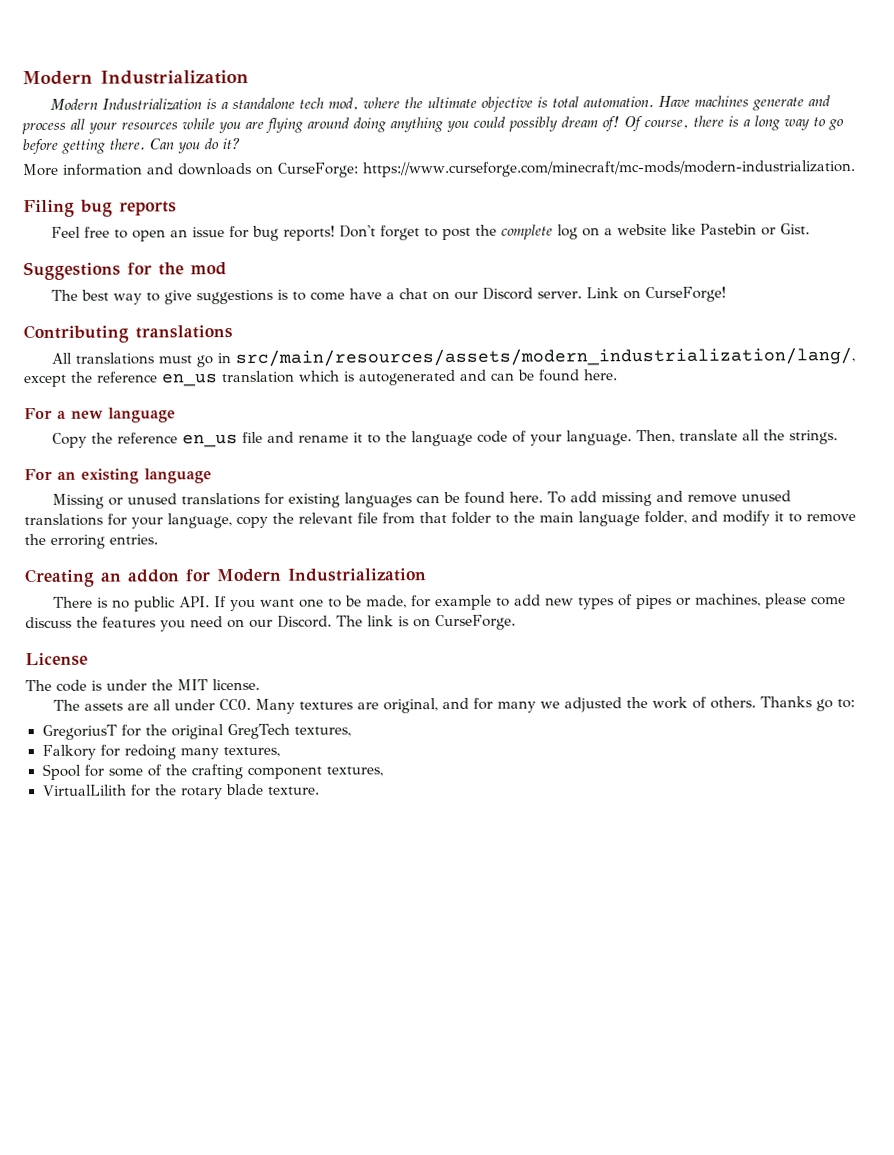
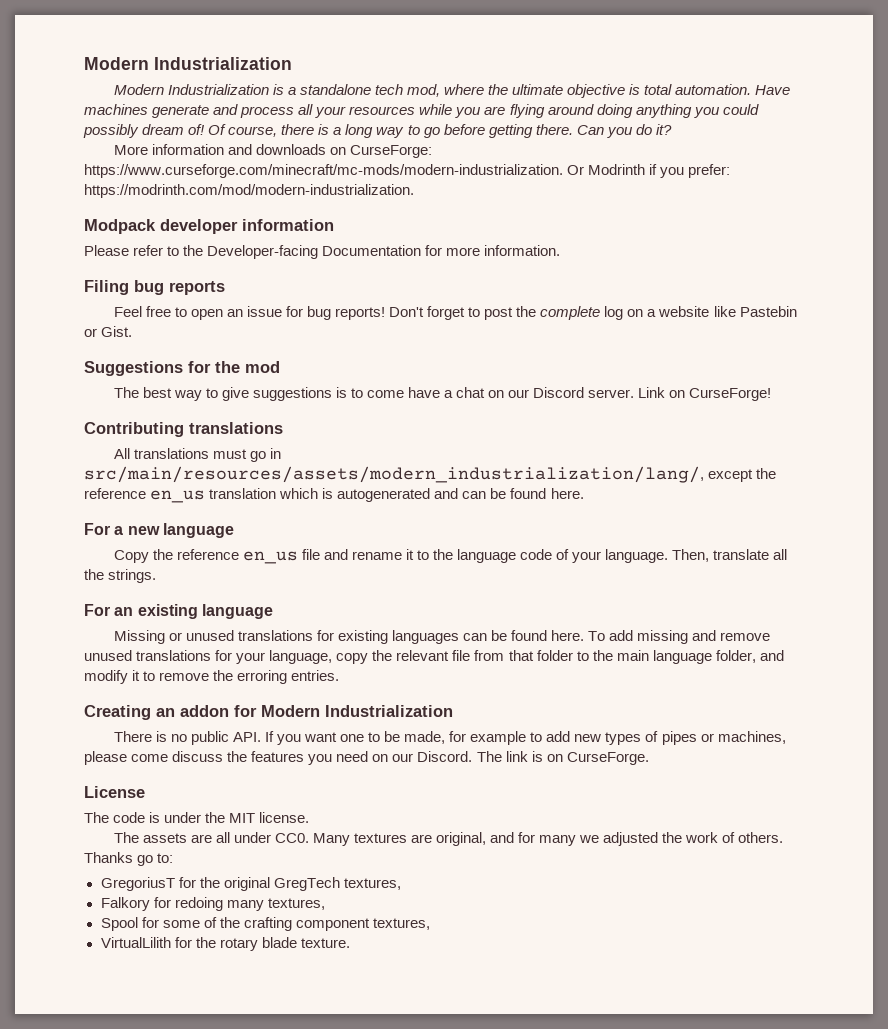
- More information and downloads on CurseForge: https://www.curseforge.com/minecraft/mc-mods/modern-industrialization.
+ More information and downloads on CurseForge: https://www.curseforge.com/minecraft/mc-mods/modern-industrialization. Or Modrinth if you prefer: https://modrinth.com/mod/modern-industrialization.
+ Modpack developer information
+ Please refer to the Developer-facing Documentation for more information.

